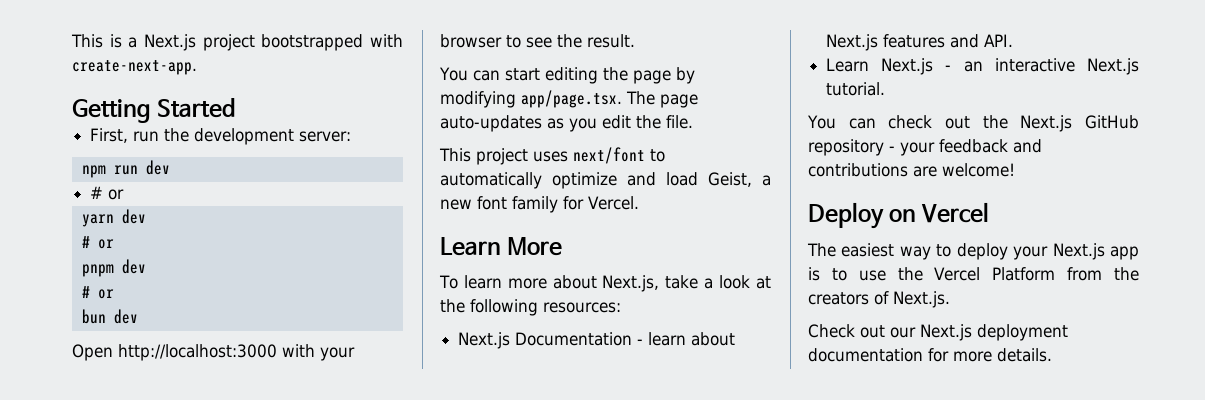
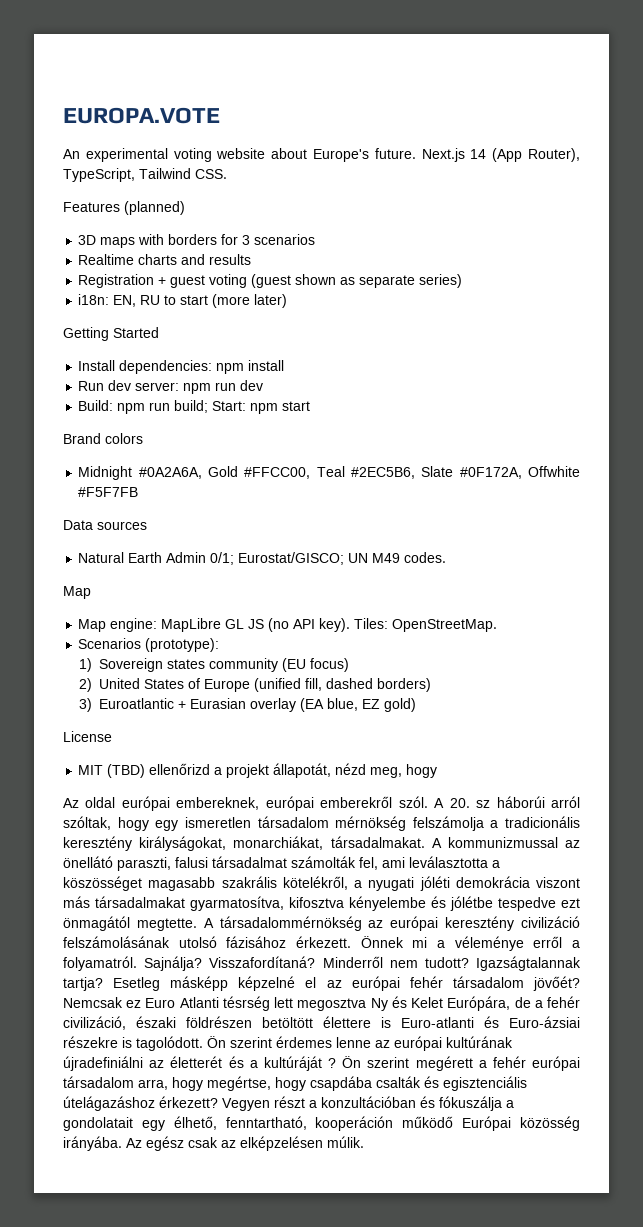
- This is a Next.js project bootstrapped with create-next-app.
+ EUROPA.VOTE
+ An experimental voting website about Europe's future. Next.js 14 (App Router), TypeScript, Tailwind CSS.
+ Features (planned)
+ 3D maps with borders for 3 scenarios
+ Realtime charts and results
+ Registration + guest voting (guest shown as separate series)
+ i18n: EN, RU to start (more later)
  Getting Started
- First, run the development server:
- npm run dev
- # or
- yarn dev
- # or
- pnpm dev
- # or
- bun dev
- Open http://localhost:3000 with your browser to see the result.
- You can start editing the page by modifying app/page.tsx. The page auto-updates as you edit the file.
- This project uses next/font to automatically optimize and load Geist, a new font family for Vercel.
- Learn More
- To learn more about Next.js, take a look at the following resources:
- Next.js Documentation - learn about Next.js features and API.
- Learn Next.js - an interactive Next.js tutorial.
- You can check out the Next.js GitHub repository - your feedback and contributions are welcome!
- Deploy on Vercel
- The easiest way to deploy your Next.js app is to use the Vercel Platform from the creators of Next.js.
- Check out our Next.js deployment documentation for more details.
+ Install dependencies: npm install
+ Run dev server: npm run dev
+ Build: npm run build; Start: npm start
+ Brand colors
+ Midnight #0A2A6A, Gold #FFCC00, Teal #2EC5B6, Slate #0F172A, Offwhite #F5F7FB
+ Data sources
+ Natural Earth Admin 0/1; Eurostat/GISCO; UN M49 codes.
+ Map
+ Map engine: MapLibre GL JS (no API key). Tiles: OpenStreetMap.
+ Scenarios (prototype):
+ 1) Sovereign states community (EU focus)
+ 2) United States of Europe (unified fill, dashed borders)
+ 3) Euroatlantic + Eurasian overlay (EA blue, EZ gold)
+ License
+ MIT (TBD) ellenőrizd a projekt állapotát, nézd meg, hogy
+ Az oldal európai embereknek, európai emberekről szól. A 20. sz háborúi arról szóltak, hogy egy ismeretlen társadalom mérnökség felszámolja a tradicionális keresztény királyságokat, monarchiákat, társadalmakat. A kommunizmussal az önellátó paraszti, falusi társadalmat számolták fel, ami leválasztotta a köszösséget magasabb szakrális kötelékről, a nyugati jóléti demokrácia viszont más társadalmakat gyarmatosítva, kifosztva kényelembe és jólétbe tespedve ezt önmagától megtette. A társadalommérnökség az európai keresztény civilizáció felszámolásának utolsó fázisához érkezett. Önnek mi a véleménye erről a folyamatról. Sajnálja? Visszafordítaná? Minderről nem tudott? Igazságtalannak tartja? Esetleg másképp képzelné el az európai fehér társadalom jövőét? Nemcsak ez Euro Atlanti tésrség lett megosztva Ny és Kelet Európára, de a fehér civilizáció, északi földrészen betöltött élettere is Euro-atlanti és Euro-ázsiai részekre is tagolódott. Ön szerint érdemes lenne az európai kultúrának újradefiniálni az életterét és a kultúráját ? Ön szerint megérett a fehér európai társadalom arra, hogy megértse, hogy csapdába csalták és egisztenciális útelágazáshoz érkezett? Vegyen részt a konzultációban és fókuszálja a gondolatait egy élhető, fenntartható, kooperáción működő Európai közösség irányába. Az egész csak az elképzelésen múlik.

